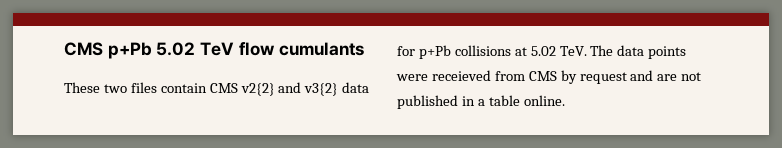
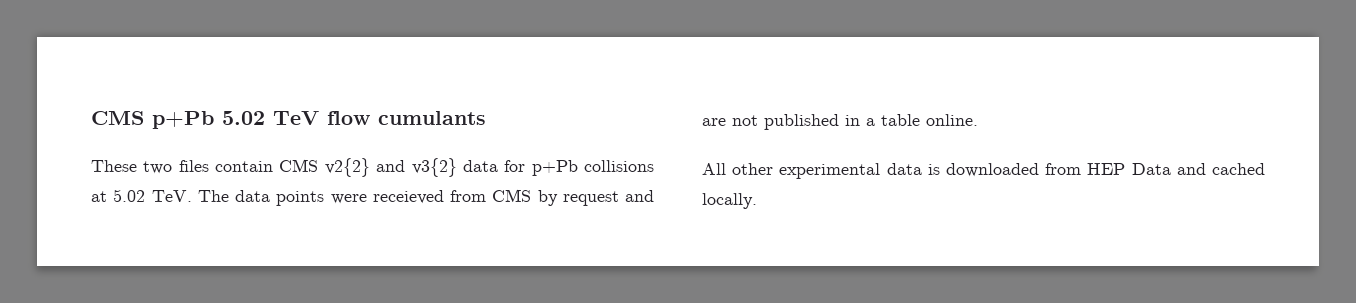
+ All other experimental data is downloaded from HEP Data and cached locally.

